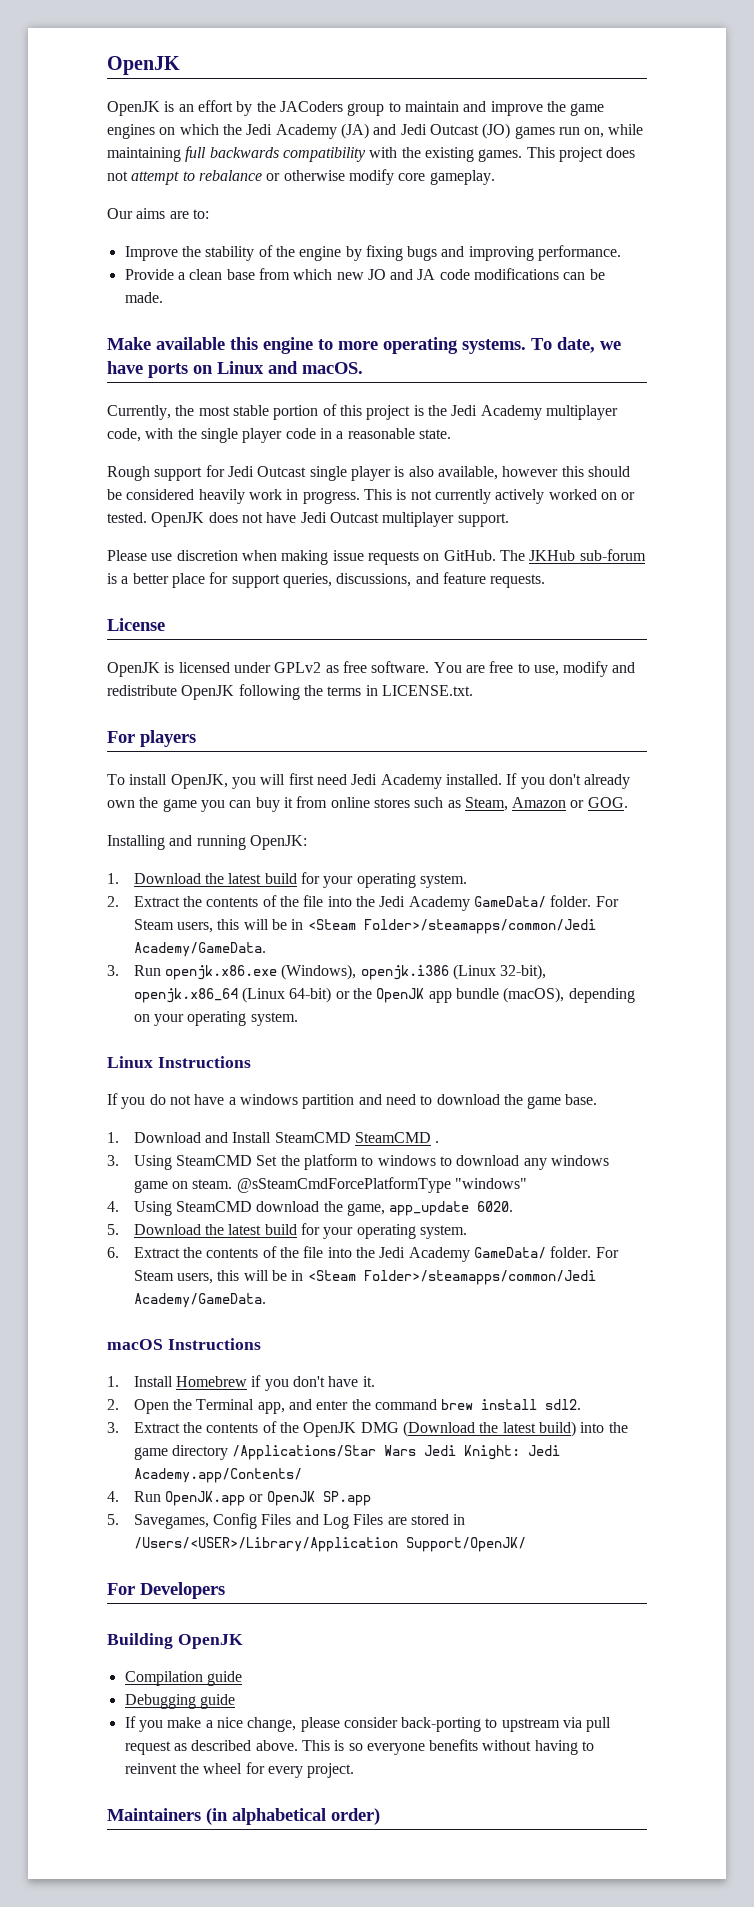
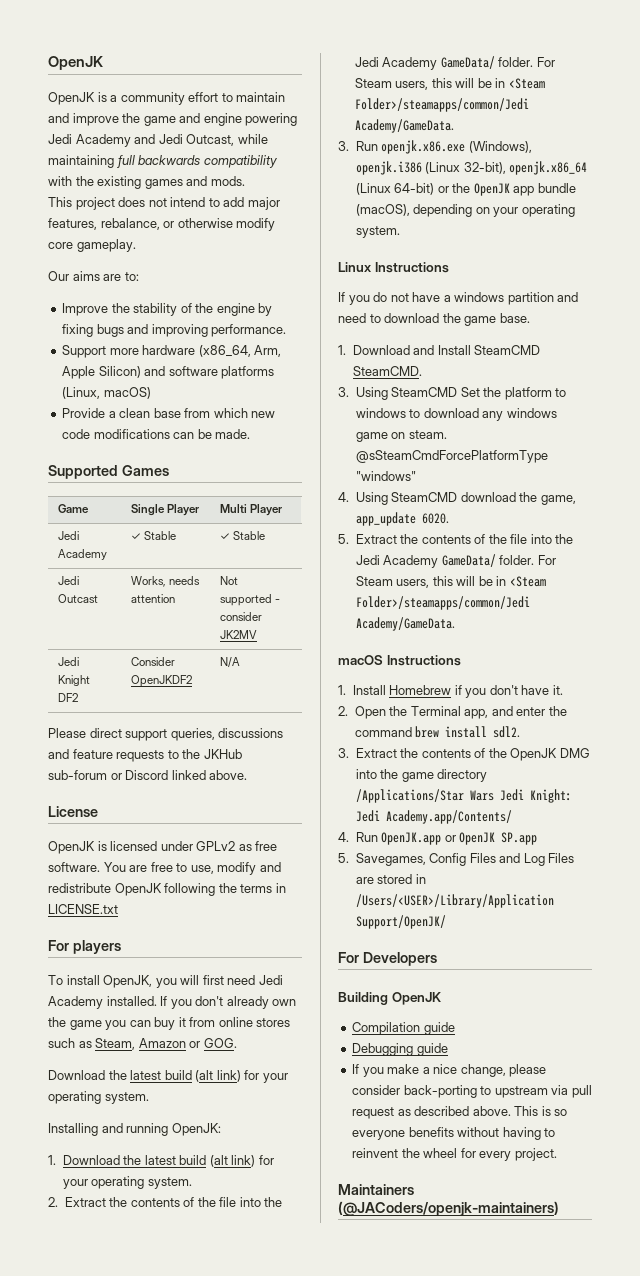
- OpenJK is an effort by the JACoders group to maintain and improve the game engines on which the Jedi Academy (JA) and Jedi Outcast (JO) games run on, while maintaining full backwards compatibility with the existing games. This project does not attempt to rebalance or otherwise modify core gameplay.
+ OpenJK is a community effort to maintain and improve the game and engine powering Jedi Academy and Jedi Outcast, while maintaining full backwards compatibility with the existing games and mods.
+ This project does not intend to add major features, rebalance, or otherwise modify core gameplay.
+ Support more hardware (x86_64, Arm, Apple Silicon) and software platforms (Linux, macOS)
- Provide a clean base from which new JO and JA code modifications can be made.
+ Provide a clean base from which new code modifications can be made.
- Make available this engine to more operating systems. To date, we have ports on Linux and macOS.
- Currently, the most stable portion of this project is the Jedi Academy multiplayer code, with the single player code in a reasonable state.
- Rough support for Jedi Outcast single player is also available, however this should be considered heavily work in progress. This is not currently actively worked on or tested. OpenJK does not have Jedi Outcast multiplayer support.
- Please use discretion when making issue requests on GitHub. The JKHub sub-forum is a better place for support queries, discussions, and feature requests.
+ Supported Games
+ Game | Single Player | Multi Player
+ Jedi Academy | ✓ Stable | ✓ Stable
+ Jedi Outcast | Works, needs attention | Not supported - consider JK2MV
+ Jedi Knight DF2 | Consider OpenJKDF2 | N/A
+ Please direct support queries, discussions and feature requests to the JKHub sub-forum or Discord linked above.
- You are free to use, modify and redistribute OpenJK following the terms in LICENSE.txt.
+ You are free to use, modify and redistribute OpenJK following the terms in LICENSE.txt
  If you don't already own the game you can buy it from online stores such as Steam, Amazon or GOG.
+ Download the latest build (alt link) for your operating system.
- 1. Download the latest build for your operating system.
+ 1. Download the latest build (alt link) for your operating system.
- 1. Download and Install SteamCMD SteamCMD .
+ 1. Download and Install SteamCMD SteamCMD.
- 5. Download the latest build for your operating system.
- 6. Extract the contents of the file into the Jedi Academy GameData/ folder.
+ 5. Extract the contents of the file into the Jedi Academy GameData/ folder.
- 3. Extract the contents of the OpenJK DMG (Download the latest build) into the game directory /Applications/Star Wars Jedi Knight: Jedi Academy.app/Contents/
+ 3. Extract the contents of the OpenJK DMG into the game directory /Applications/Star Wars Jedi Knight: Jedi Academy.app/Contents/
- Maintainers (in alphabetical order)
+ Maintainers (@JACoders/openjk-maintainers)

